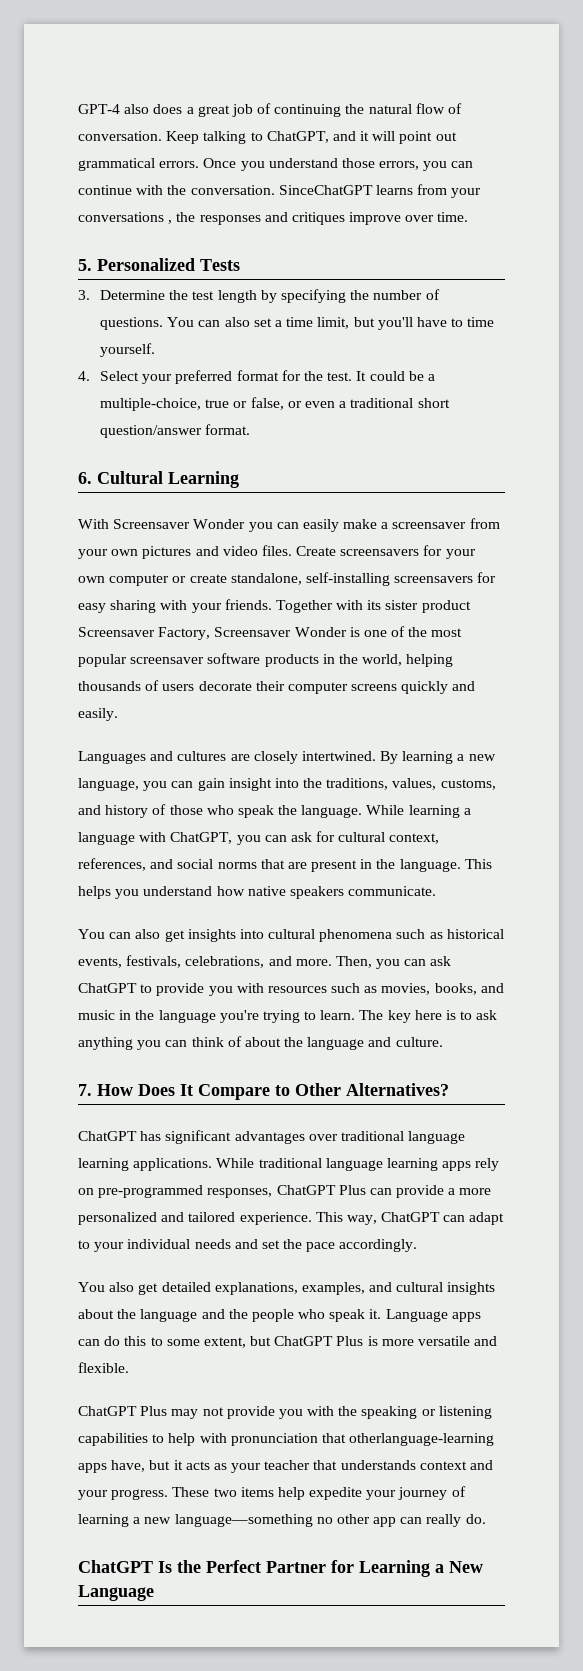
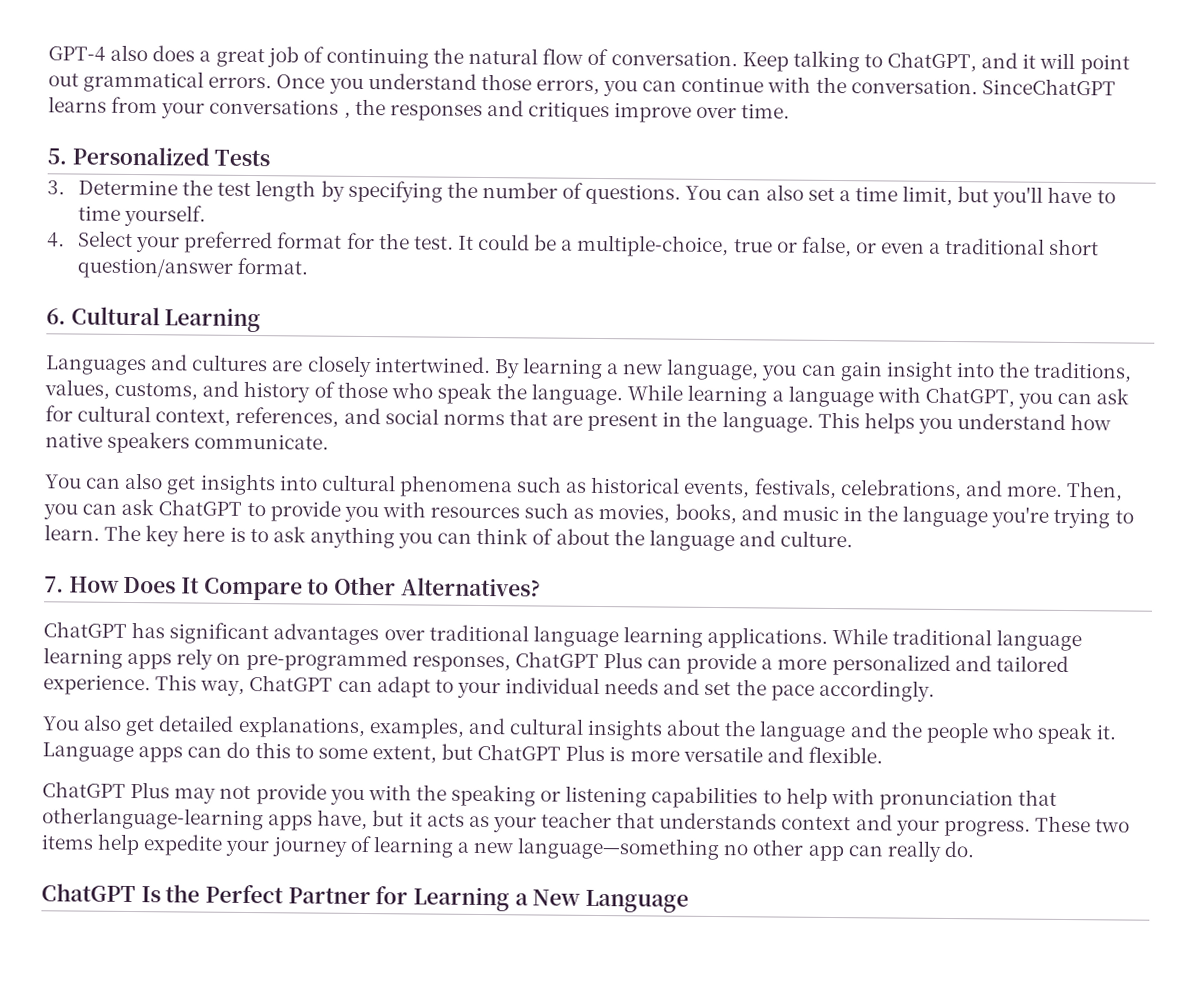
- With Screensaver Wonder you can easily make a screensaver from your own pictures and video files. Create screensavers for your own computer or create standalone, self-installing screensavers for easy sharing with your friends. Together with its sister product Screensaver Factory, Screensaver Wonder is one of the most popular screensaver software products in the world, helping thousands of users decorate their computer screens quickly and easily.

